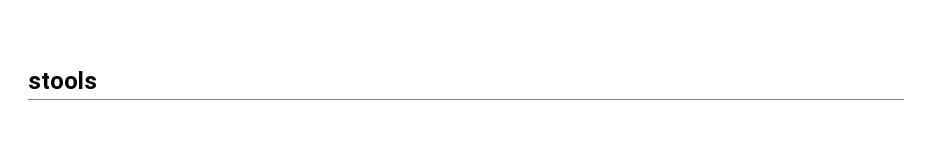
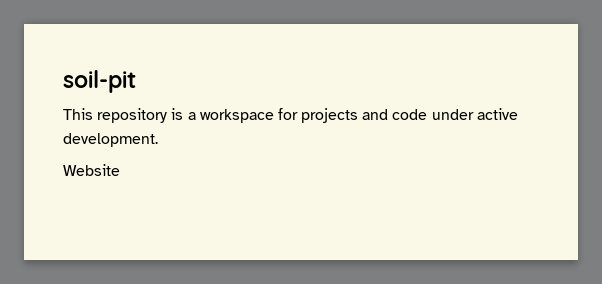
- stools
+ soil-pit
+ This repository is a workspace for projects and code under active development.
+ Website

